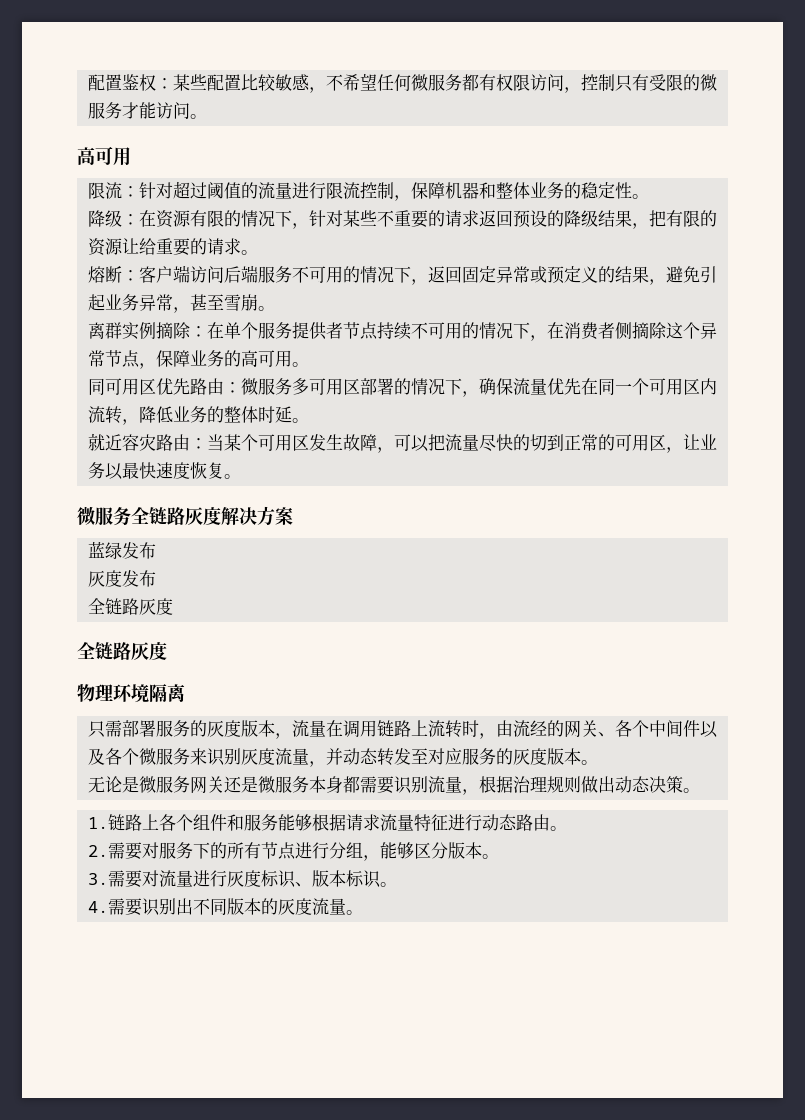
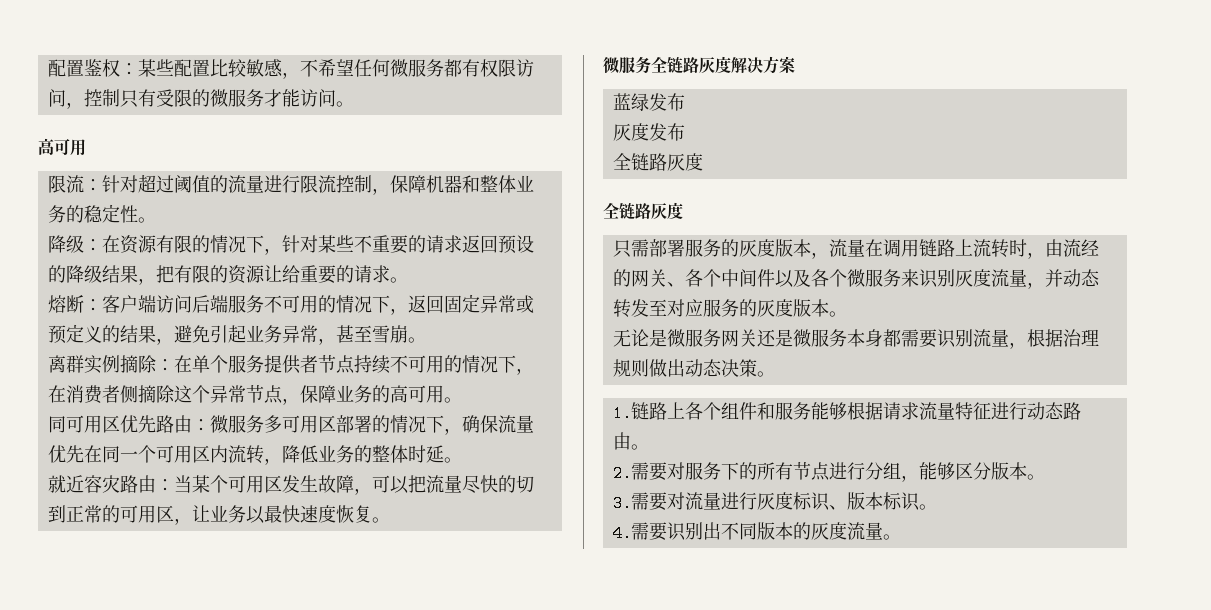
- 物理环境隔离

